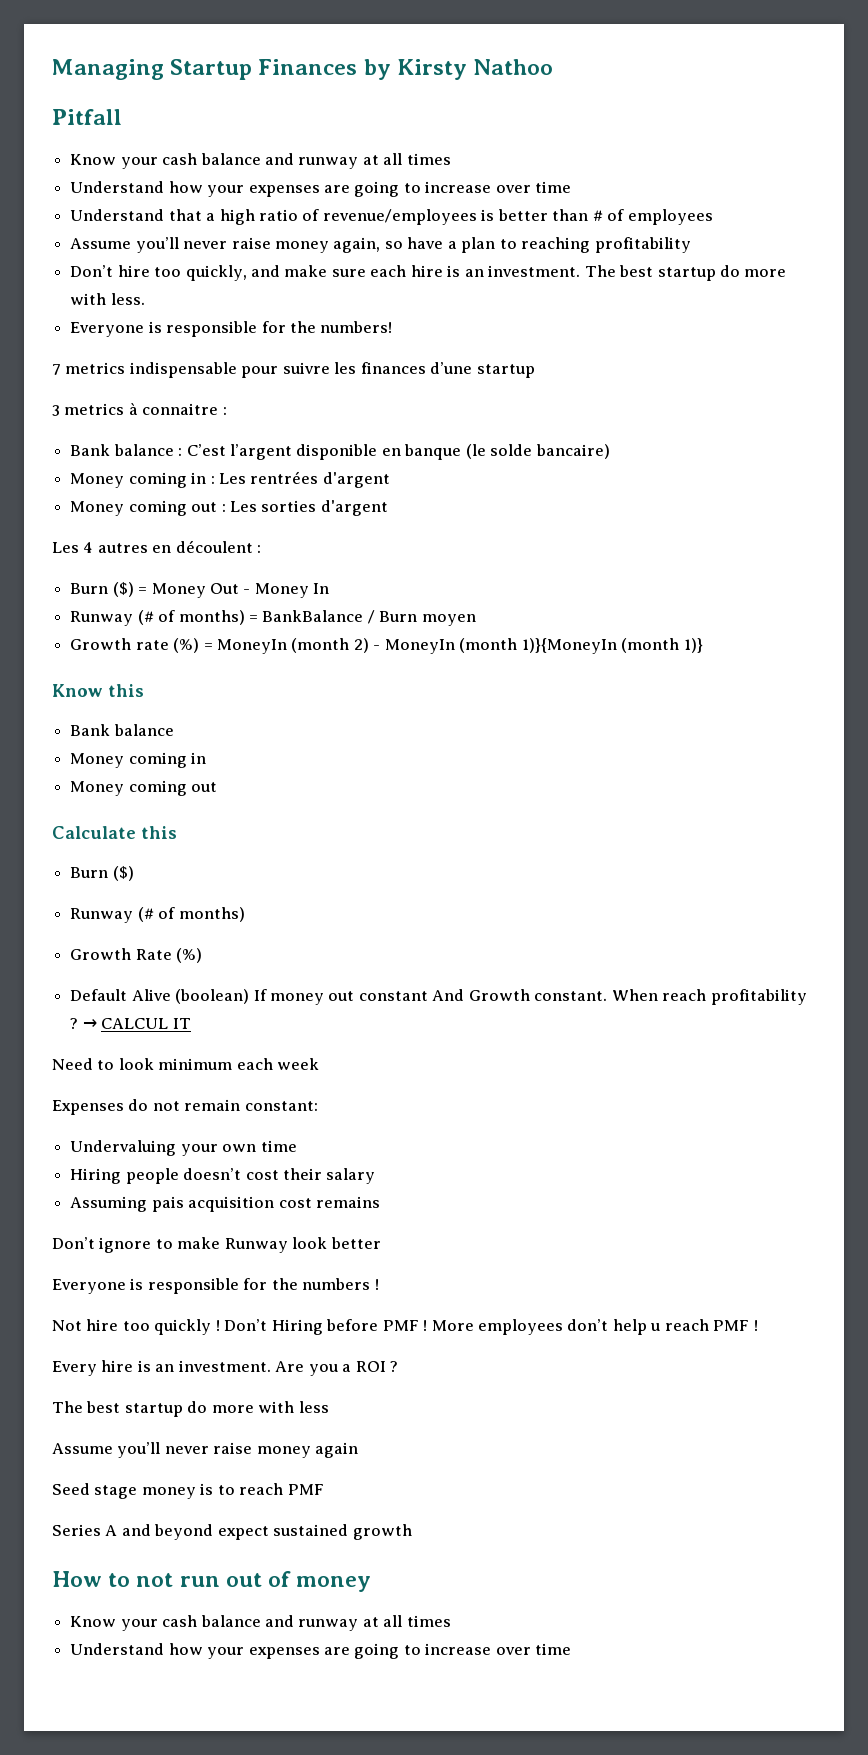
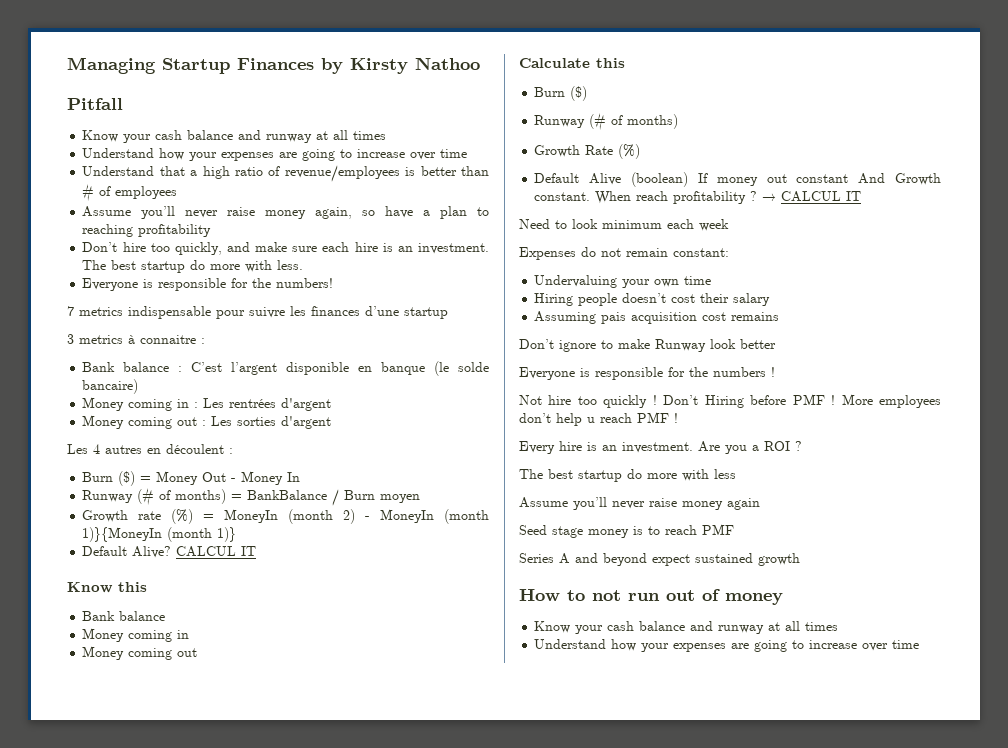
+ Default Alive? CALCUL IT

